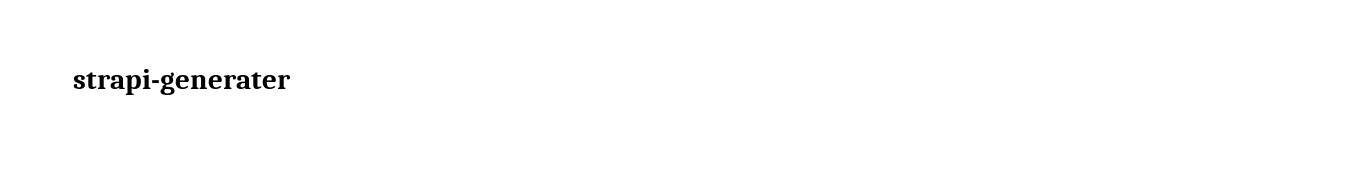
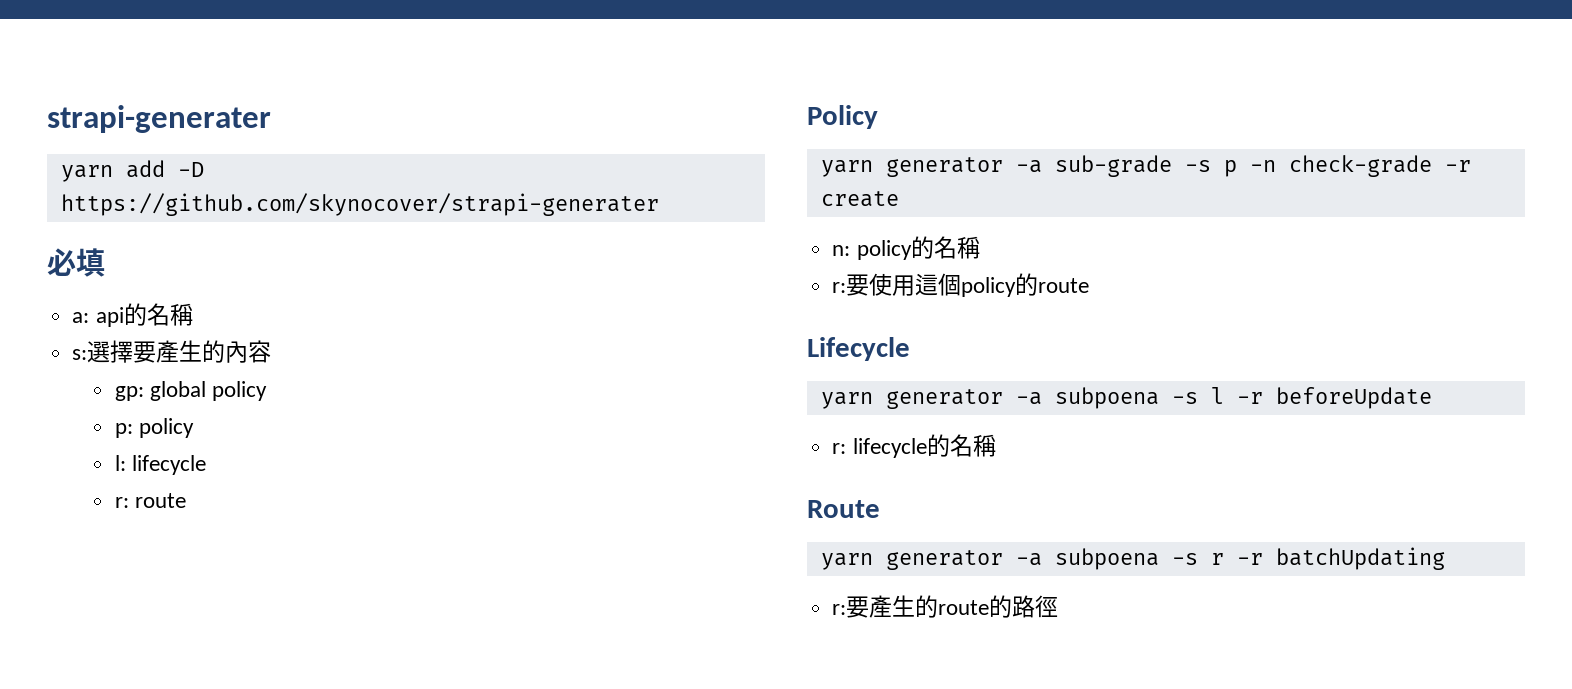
+ yarn add -D https://github.com/skynocover/strapi-generater
+ 必填
+ a: api的名稱
+ s:選擇要產生的內容
+ gp: global policy
+ p: policy
+ l: lifecycle
+ r: route
+ Policy
+ yarn generator -a sub-grade -s p -n check-grade -r create
+ n: policy的名稱
+ r:要使用這個policy的route
+ Lifecycle
+ yarn generator -a subpoena -s l -r beforeUpdate
+ r: lifecycle的名稱
+ Route
+ yarn generator -a subpoena -s r -r batchUpdating
+ r:要產生的route的路徑

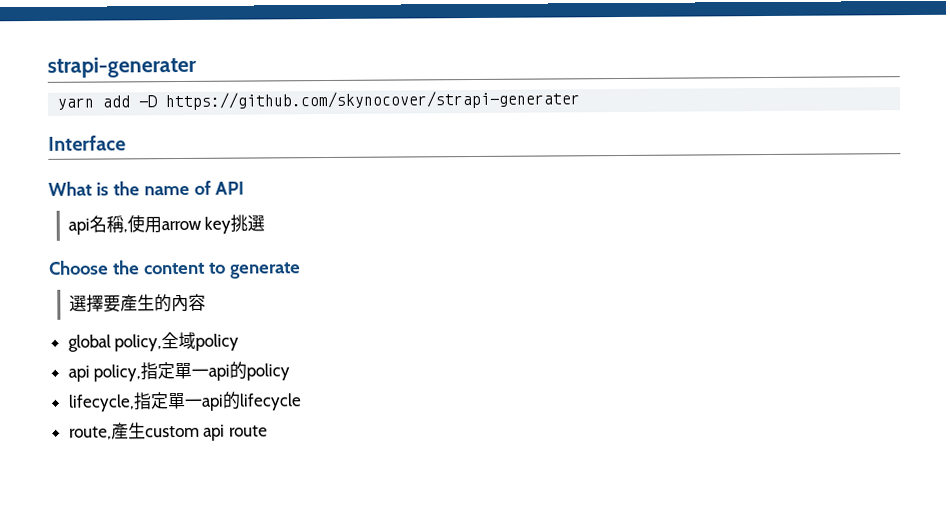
- 必填
- a: api的名稱
- s:選擇要產生的內容
- gp: global policy
- p: policy
- l: lifecycle
- r: route
- Policy
- yarn generator -a sub-grade -s p -n check-grade -r create
- n: policy的名稱
- r:要使用這個policy的route
- Lifecycle
- yarn generator -a subpoena -s l -r beforeUpdate
- r: lifecycle的名稱
- Route
- yarn generator -a subpoena -s r -r batchUpdating
- r:要產生的route的路徑
+ Interface
+ What is the name of API
+ api名稱,使用arrow key挑選
+ Choose the content to generate
+ 選擇要產生的內容
+ global policy,全域policy
+ api policy,指定單一api的policy
+ lifecycle,指定單一api的lifecycle
+ route,產生custom api route

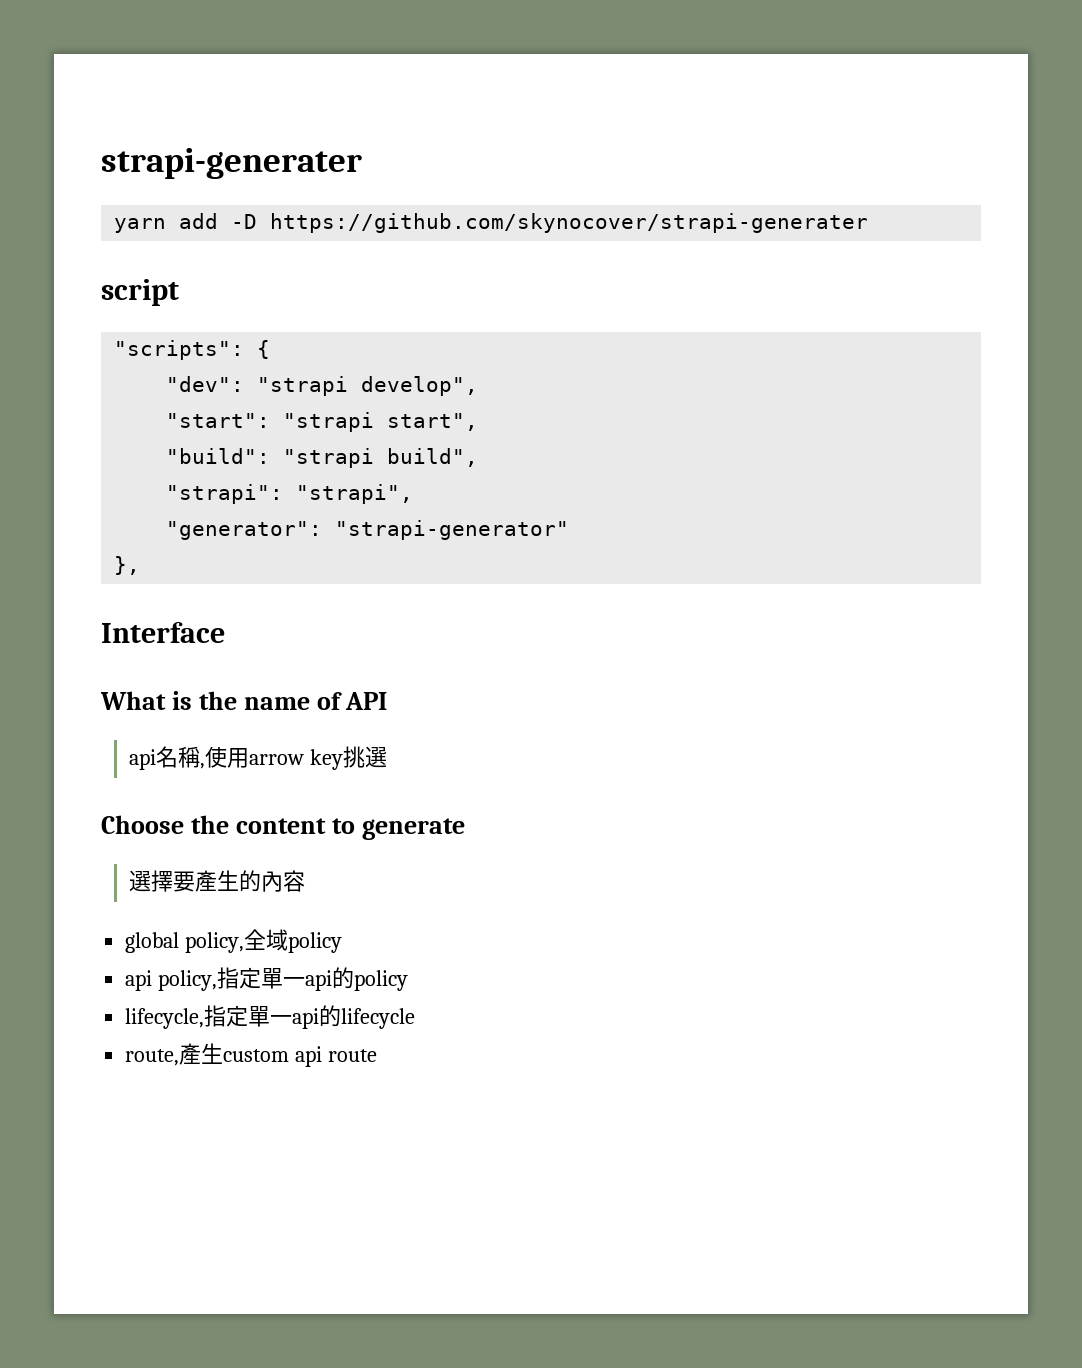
+ script
+ "scripts": {
+ "dev": "strapi develop",
+ "start": "strapi start",
+ "build": "strapi build",
+ "strapi": "strapi",
+ "generator": "strapi-generator"
+ },

